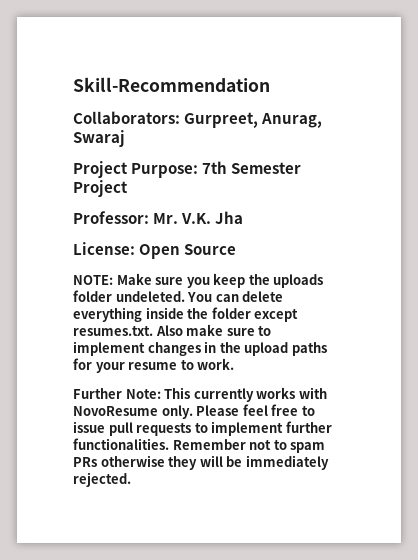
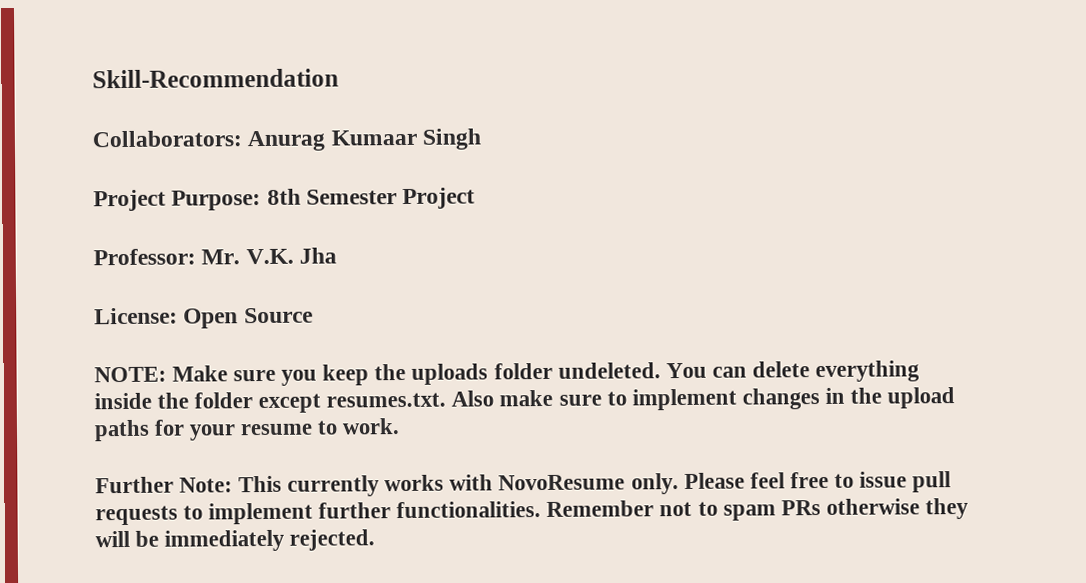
- Collaborators: Gurpreet, Anurag, Swaraj
+ Collaborators: Anurag Kumaar Singh
- Project Purpose: 7th Semester Project
+ Project Purpose: 8th Semester Project

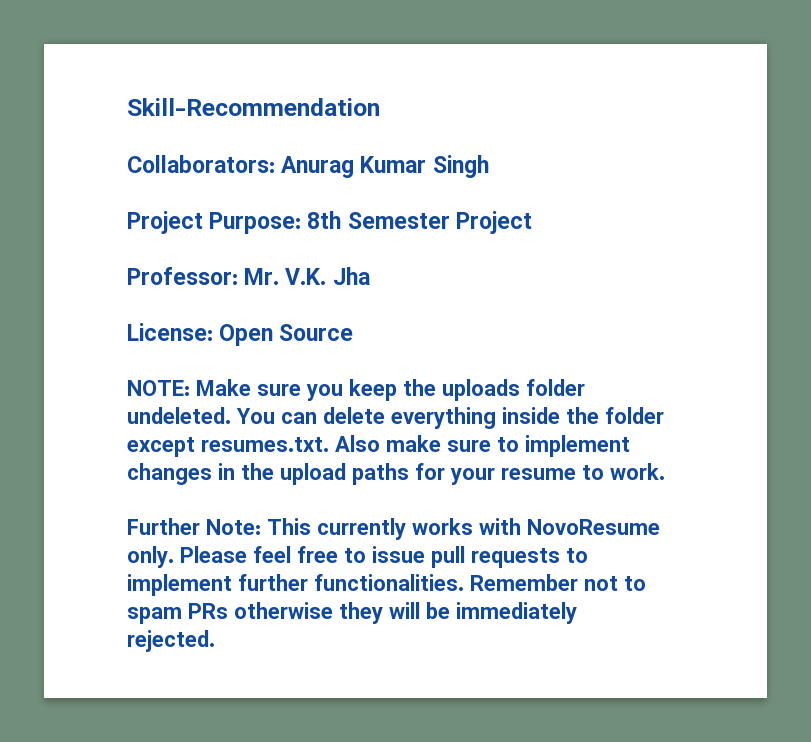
- Collaborators: Anurag Kumaar Singh
+ Collaborators: Anurag Kumar Singh

